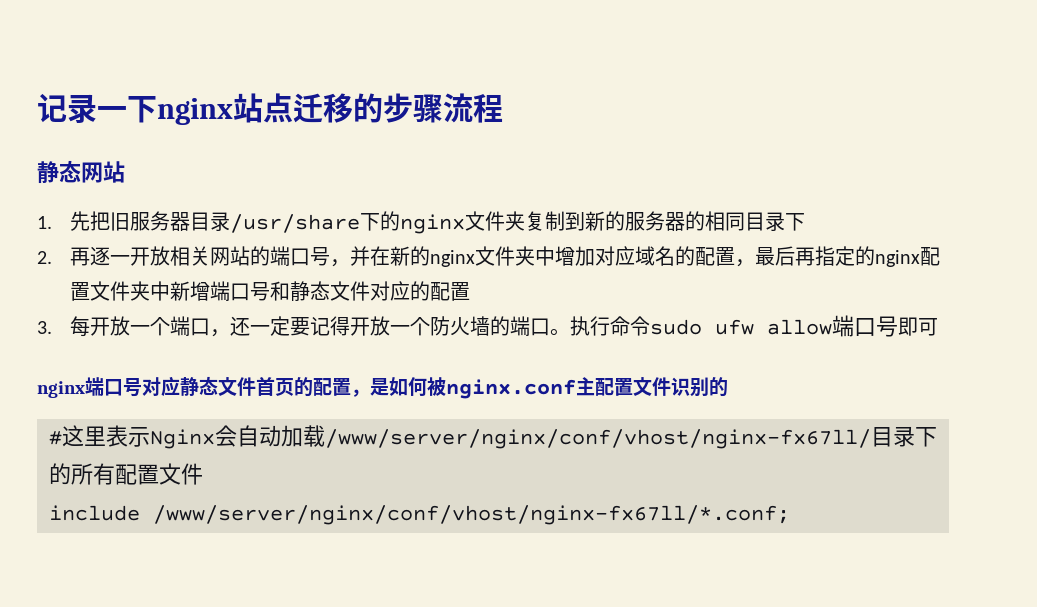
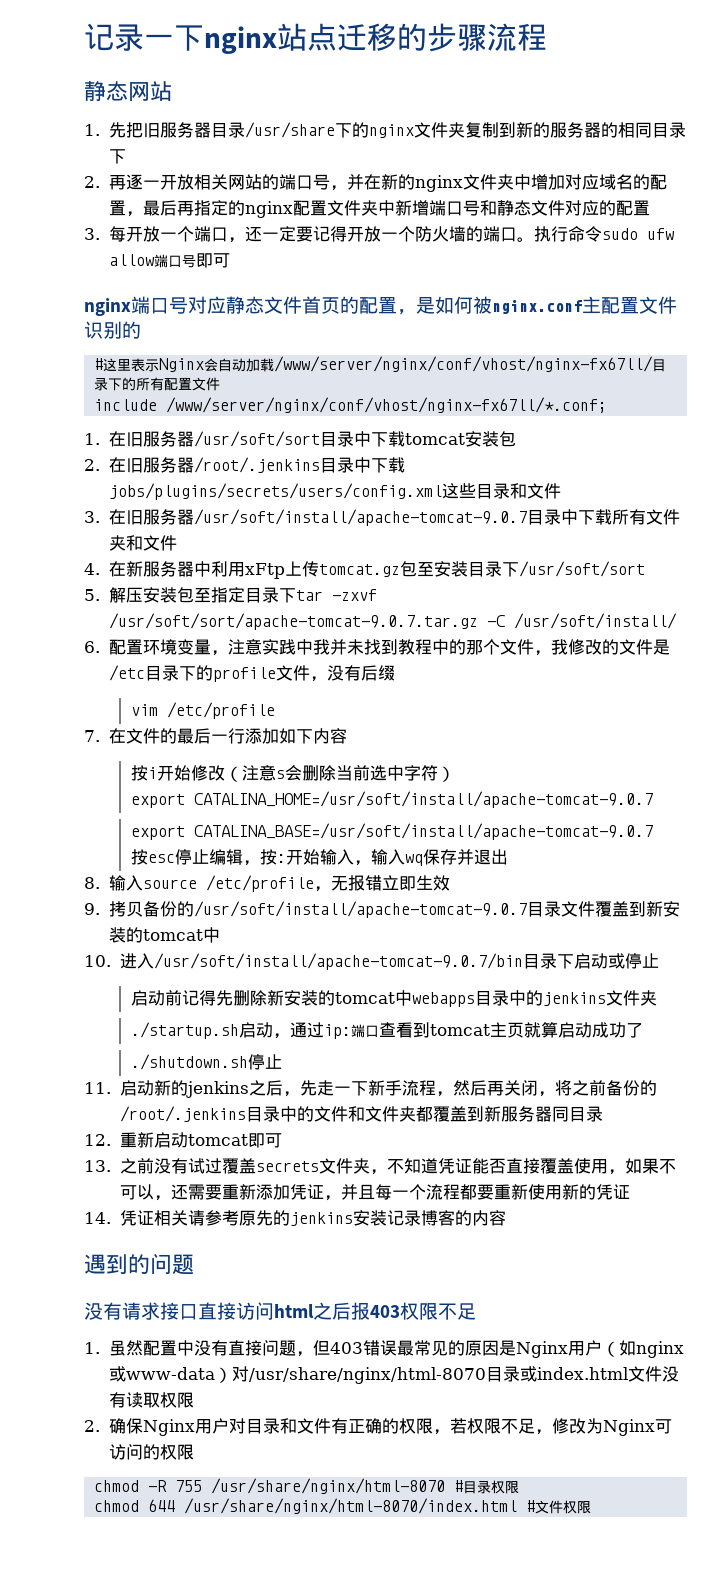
+ 1.在旧服务器/usr/soft/sort目录中下载tomcat安装包
+ 2.在旧服务器/root/.jenkins目录中下载jobs/plugins/secrets/users/config.xml这些目录和文件
+ 3.在旧服务器/usr/soft/install/apache-tomcat-9.0.7目录中下载所有文件夹和文件
+ 4.在新服务器中利用xFtp上传tomcat.gz包至安装目录下/usr/soft/sort
+ 5.解压安装包至指定目录下tar -zxvf /usr/soft/sort/apache-tomcat-9.0.7.tar.gz -C /usr/soft/install/
+ 6.配置环境变量，注意实践中我并未找到教程中的那个文件，我修改的文件是/etc目录下的profile文件，没有后缀
+ vim /etc/profile
+ 7.在文件的最后一行添加如下内容
+ 按i开始修改（注意s会删除当前选中字符）
+ export CATALINA_HOME=/usr/soft/install/apache-tomcat-9.0.7
+ export CATALINA_BASE=/usr/soft/install/apache-tomcat-9.0.7
+ 按esc停止编辑，按:开始输入，输入wq保存并退出
+ 8.输入source /etc/profile，无报错立即生效
+ 9.拷贝备份的/usr/soft/install/apache-tomcat-9.0.7目录文件覆盖到新安装的tomcat中
+ 10.进入/usr/soft/install/apache-tomcat-9.0.7/bin目录下启动或停止
+ 启动前记得先删除新安装的tomcat中webapps目录中的jenkins文件夹
+ ./startup.sh启动，通过ip:端口查看到tomcat主页就算启动成功了
+ ./shutdown.sh停止
+ 11.启动新的jenkins之后，先走一下新手流程，然后再关闭，将之前备份的/root/.jenkins目录中的文件和文件夹都覆盖到新服务器同目录
+ 12.重新启动tomcat即可
+ 13.之前没有试过覆盖secrets文件夹，不知道凭证能否直接覆盖使用，如果不可以，还需要重新添加凭证，并且每一个流程都要重新使用新的凭证
+ 14.凭证相关请参考原先的jenkins安装记录博客的内容
+ 遇到的问题
+ 没有请求接口直接访问html之后报403权限不足
+ 1.虽然配置中没有直接问题，但403错误最常见的原因是Nginx用户（如nginx或www-data）对/usr/share/nginx/html-8070目录或index.html文件没有读取权限
+ 2.确保Nginx用户对目录和文件有正确的权限，若权限不足，修改为Nginx可访问的权限
+ chmod -R 755 /usr/share/nginx/html-8070 #目录权限
+ chmod 644 /usr/share/nginx/html-8070/index.html #文件权限

